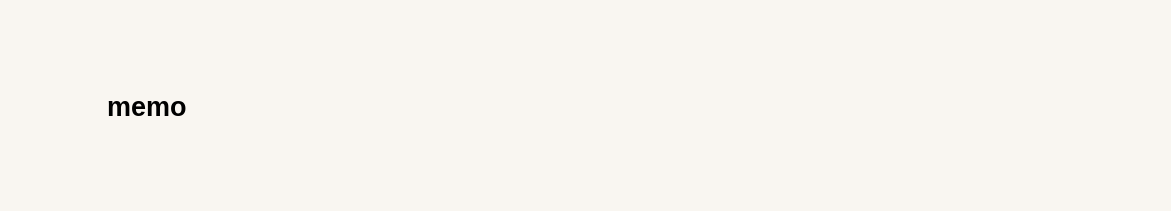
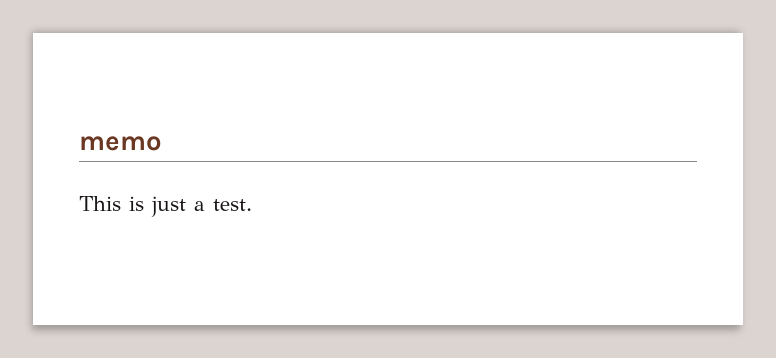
+ This is just a test.

